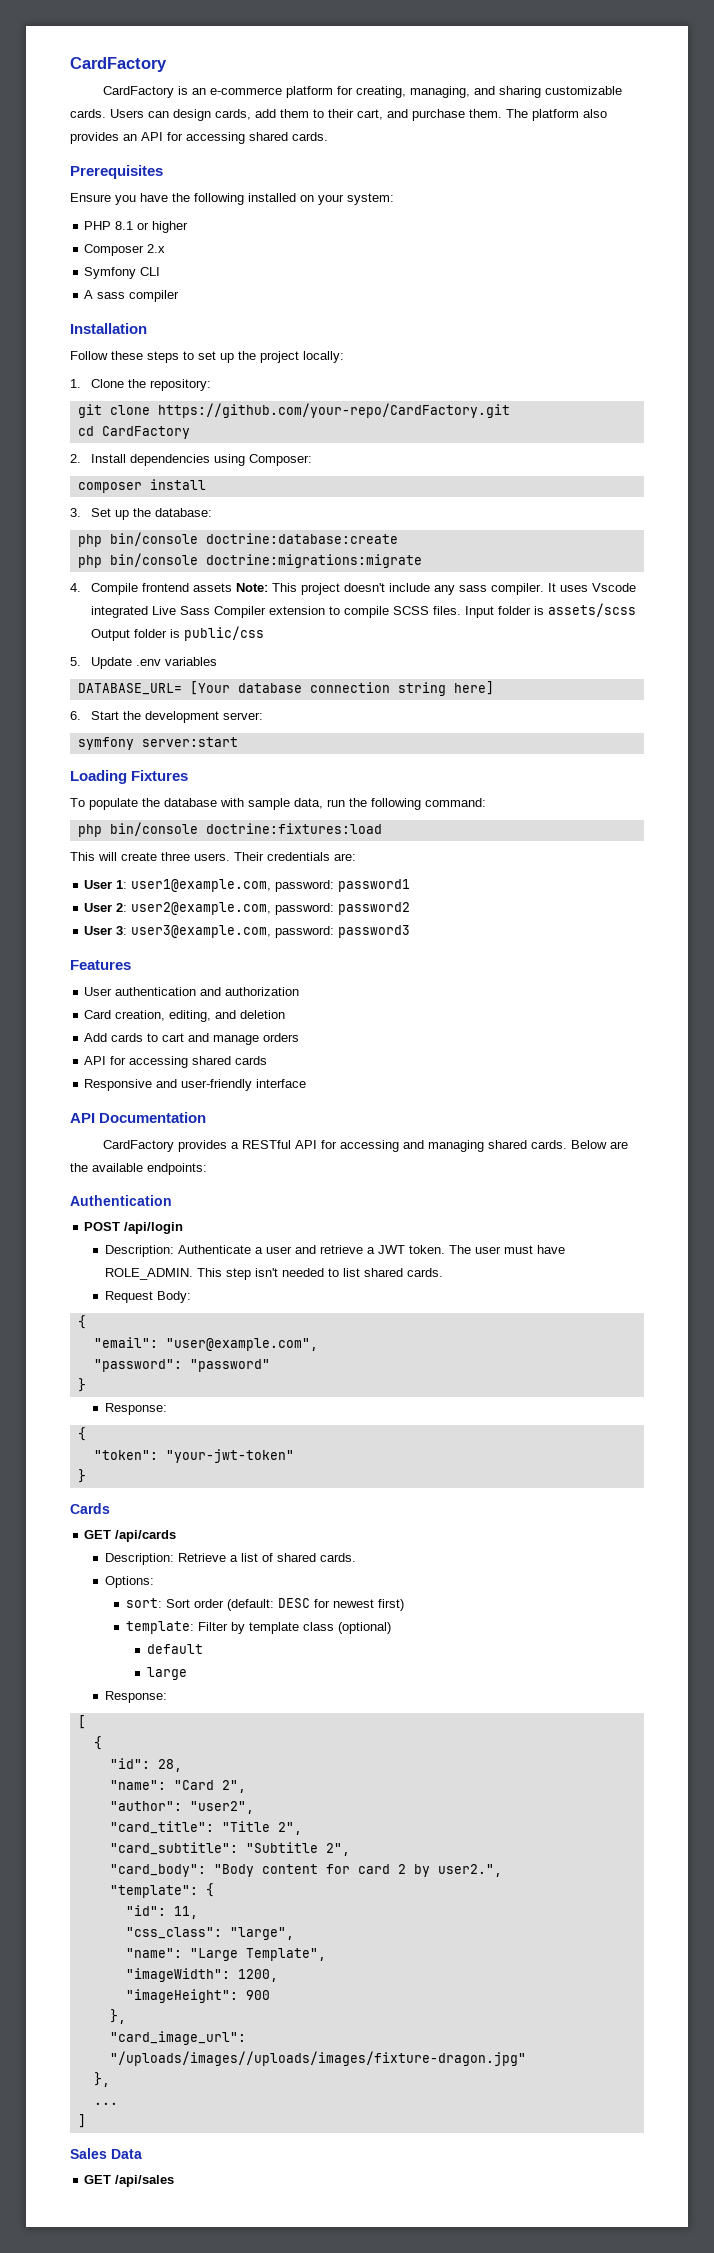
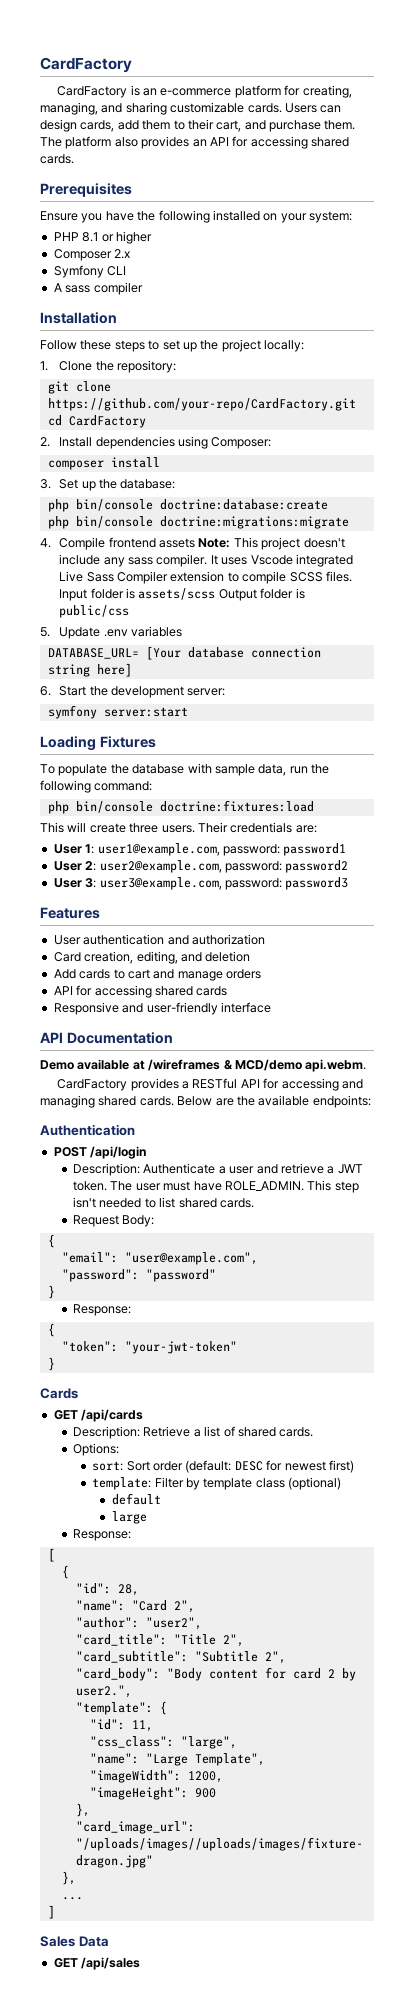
+ Demo available at /wireframes & MCD/demo api.webm.

